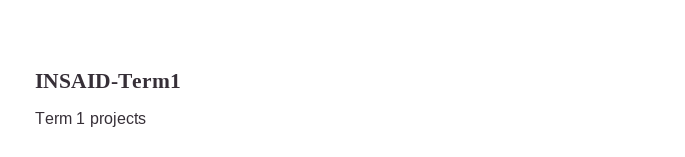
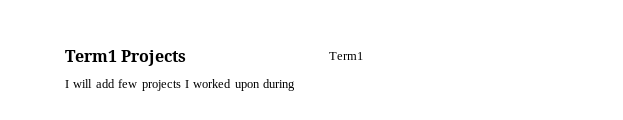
- INSAID-Term1
- Term 1 projects
+ Term1 Projects
+ I will add few projects I worked upon during Term1

